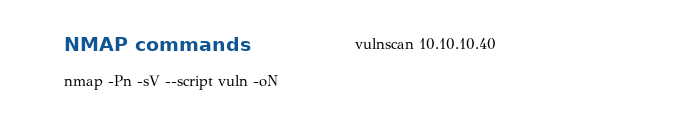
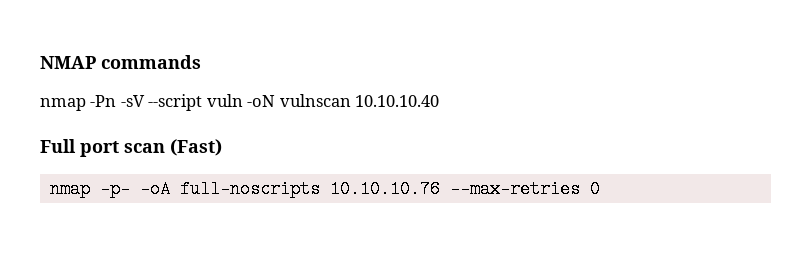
+ Full port scan (Fast)
+ nmap -p- -oA full-noscripts 10.10.10.76 --max-retries 0

